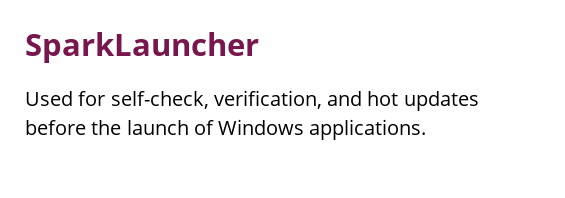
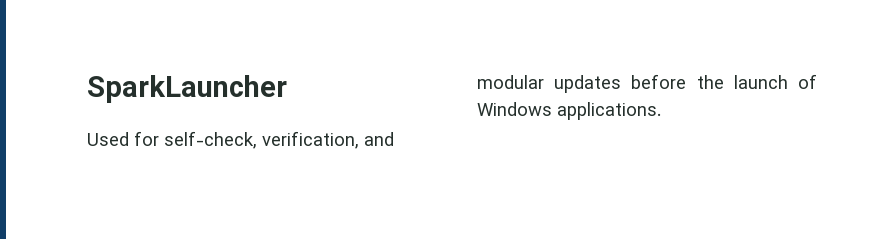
- Used for self-check, verification, and hot updates before the launch of Windows applications.
+ Used for self-check, verification, and modular updates before the launch of Windows applications.

